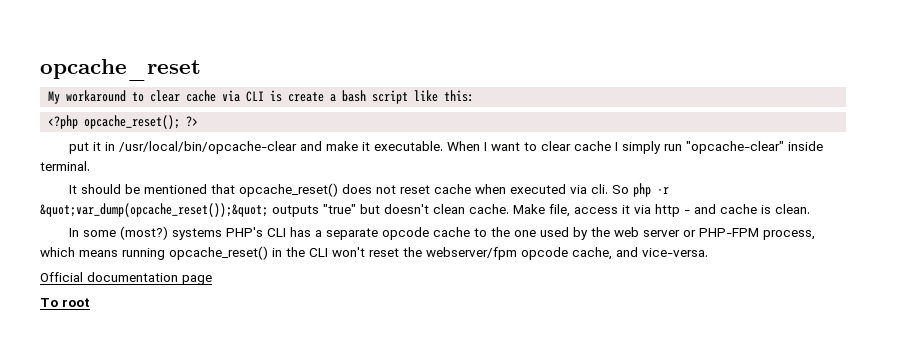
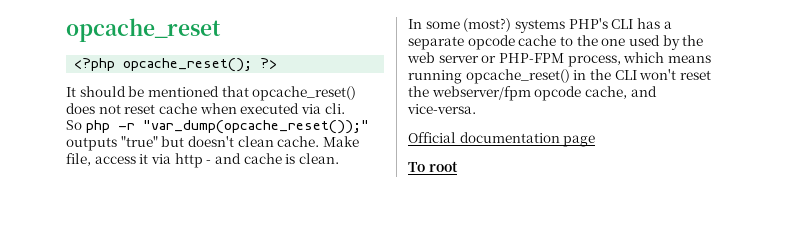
- My workaround to clear cache via CLI is create a bash script like this:
  <?php opcache_reset(); ?>
- put it in /usr/local/bin/opcache-clear and make it executable. When I want to clear cache I simply run "opcache-clear" inside terminal.
- It should be mentioned that opcache_reset() does not reset cache when executed via cli. So php -r &quot;var_dump(opcache_reset());&quot; outputs "true" but doesn't clean cache.
+ It should be mentioned that opcache_reset() does not reset cache when executed via cli.
+ So php -r "var_dump(opcache_reset());" outputs "true" but doesn't clean cache.

